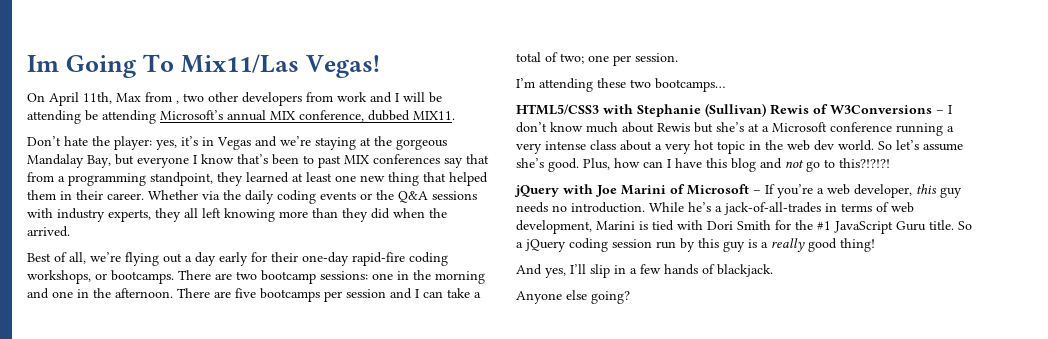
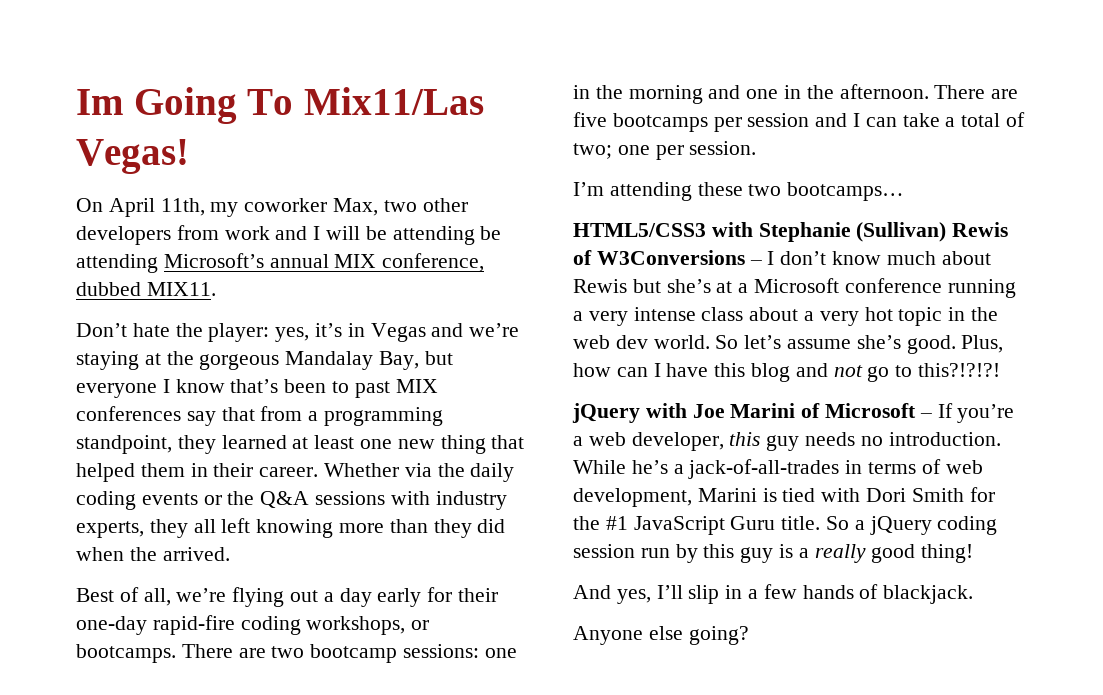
- On April 11th, Max from , two other developers from work and I will be attending be attending Microsoft’s annual MIX conference, dubbed MIX11.
+ On April 11th, my coworker Max, two other developers from work and I will be attending be attending Microsoft’s annual MIX conference, dubbed MIX11.

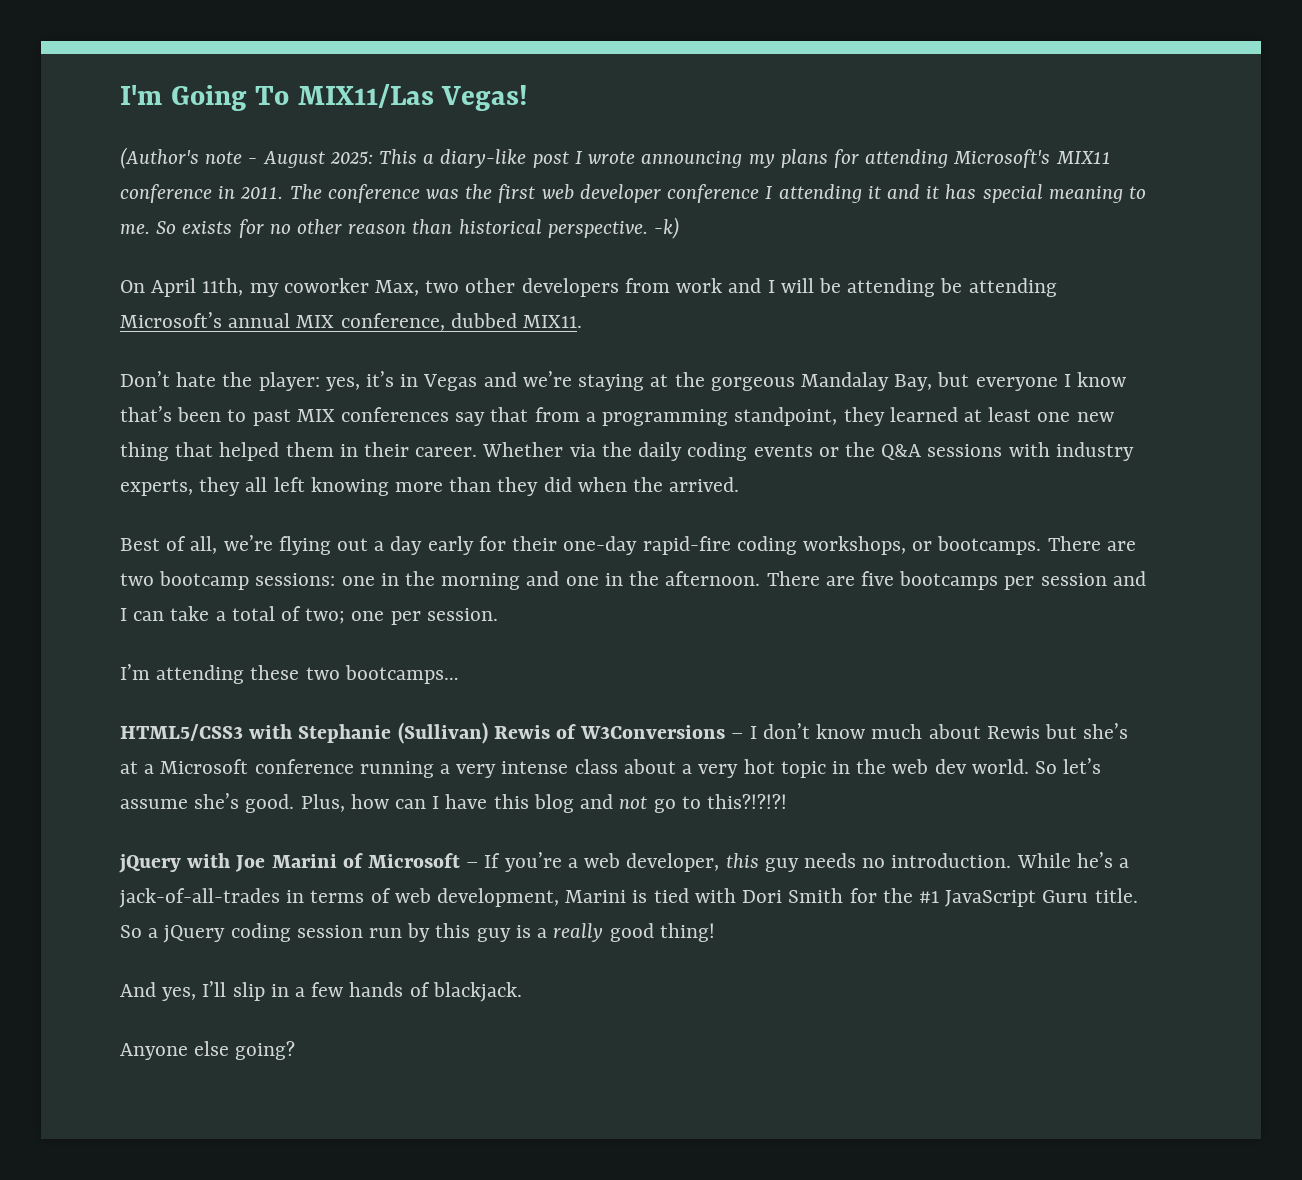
- Im Going To Mix11/Las Vegas!
+ I'm Going To MIX11/Las Vegas!
+ (Author's note - August 2025: This a diary-like post I wrote announcing my plans for attending Microsoft's MIX11 conference in 2011. The conference was the first web developer conference I attending it and it has special meaning to me. So exists for no other reason than historical perspective. -k)

